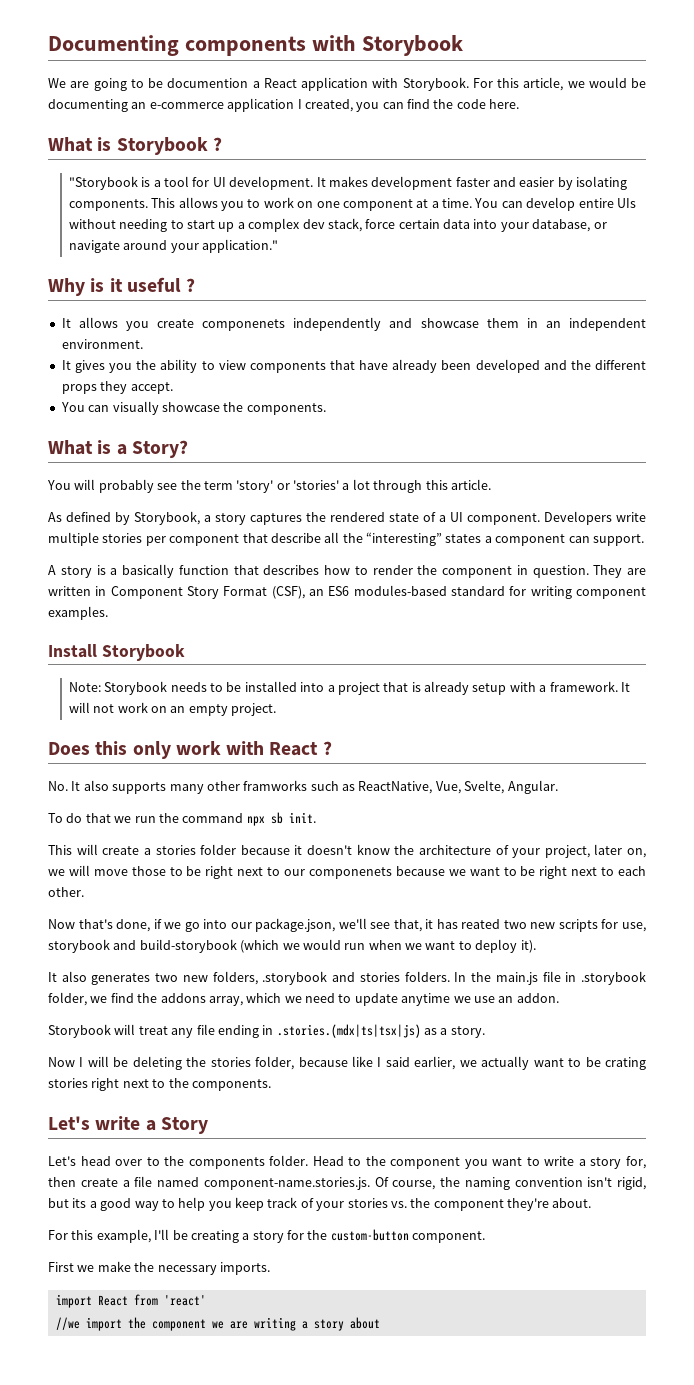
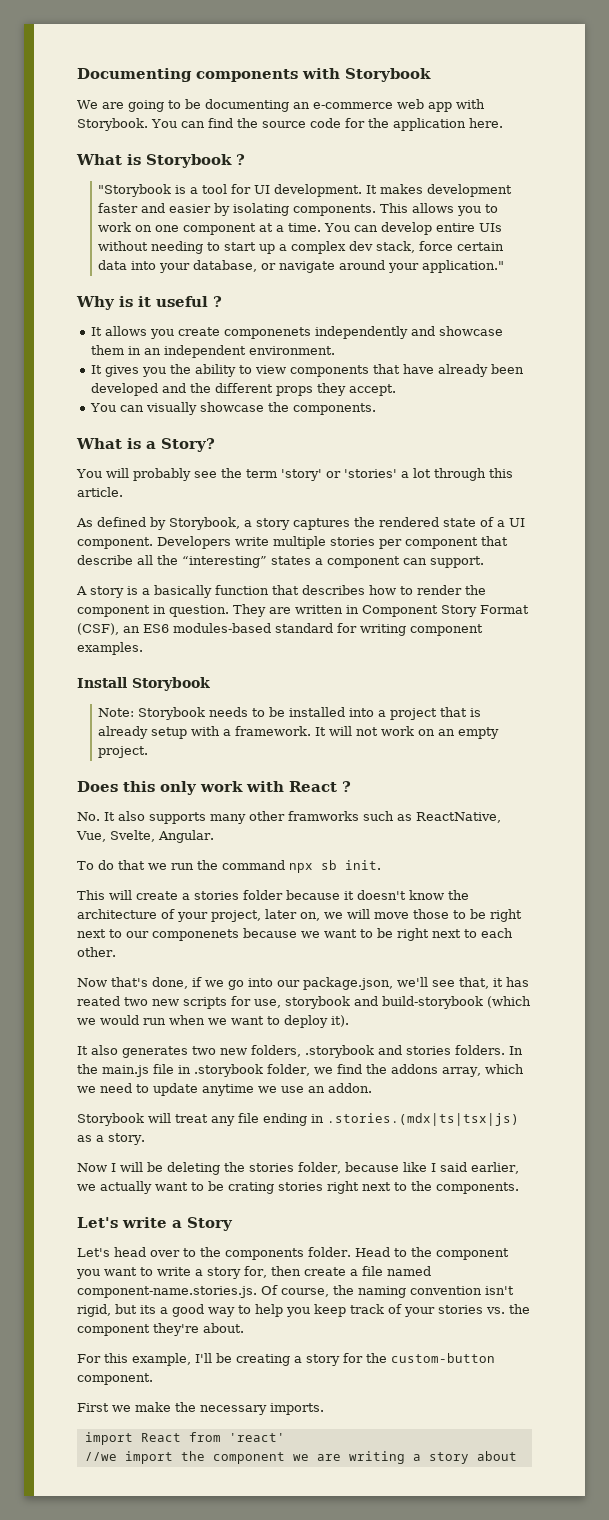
- We are going to be documention a React application with Storybook. For this article, we would be documenting an e-commerce application I created, you can find the code here.
+ We are going to be documenting an e-commerce web app with Storybook. You can find the source code for the application here.

